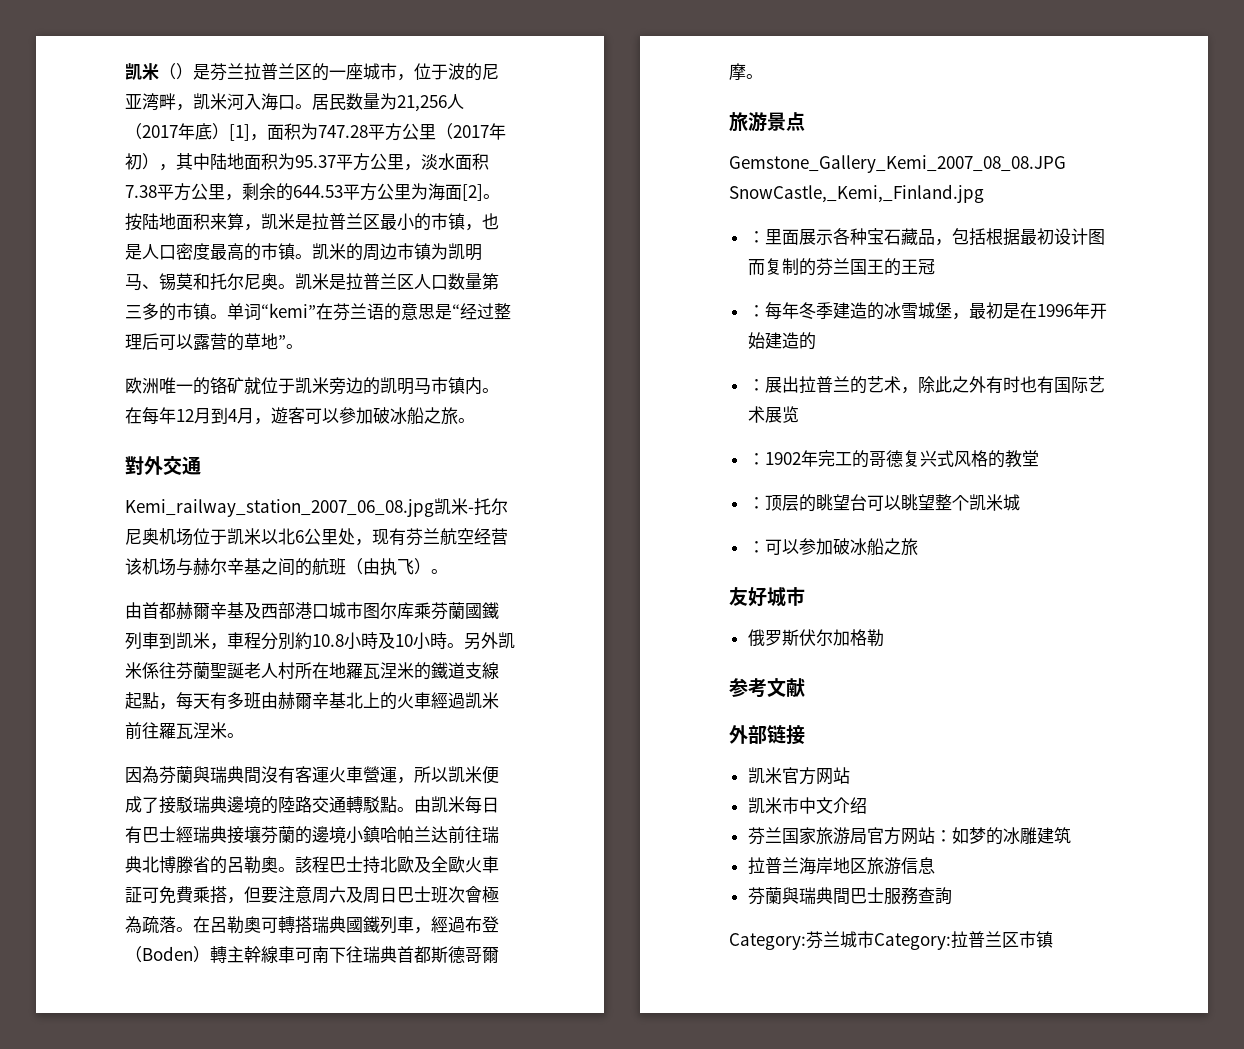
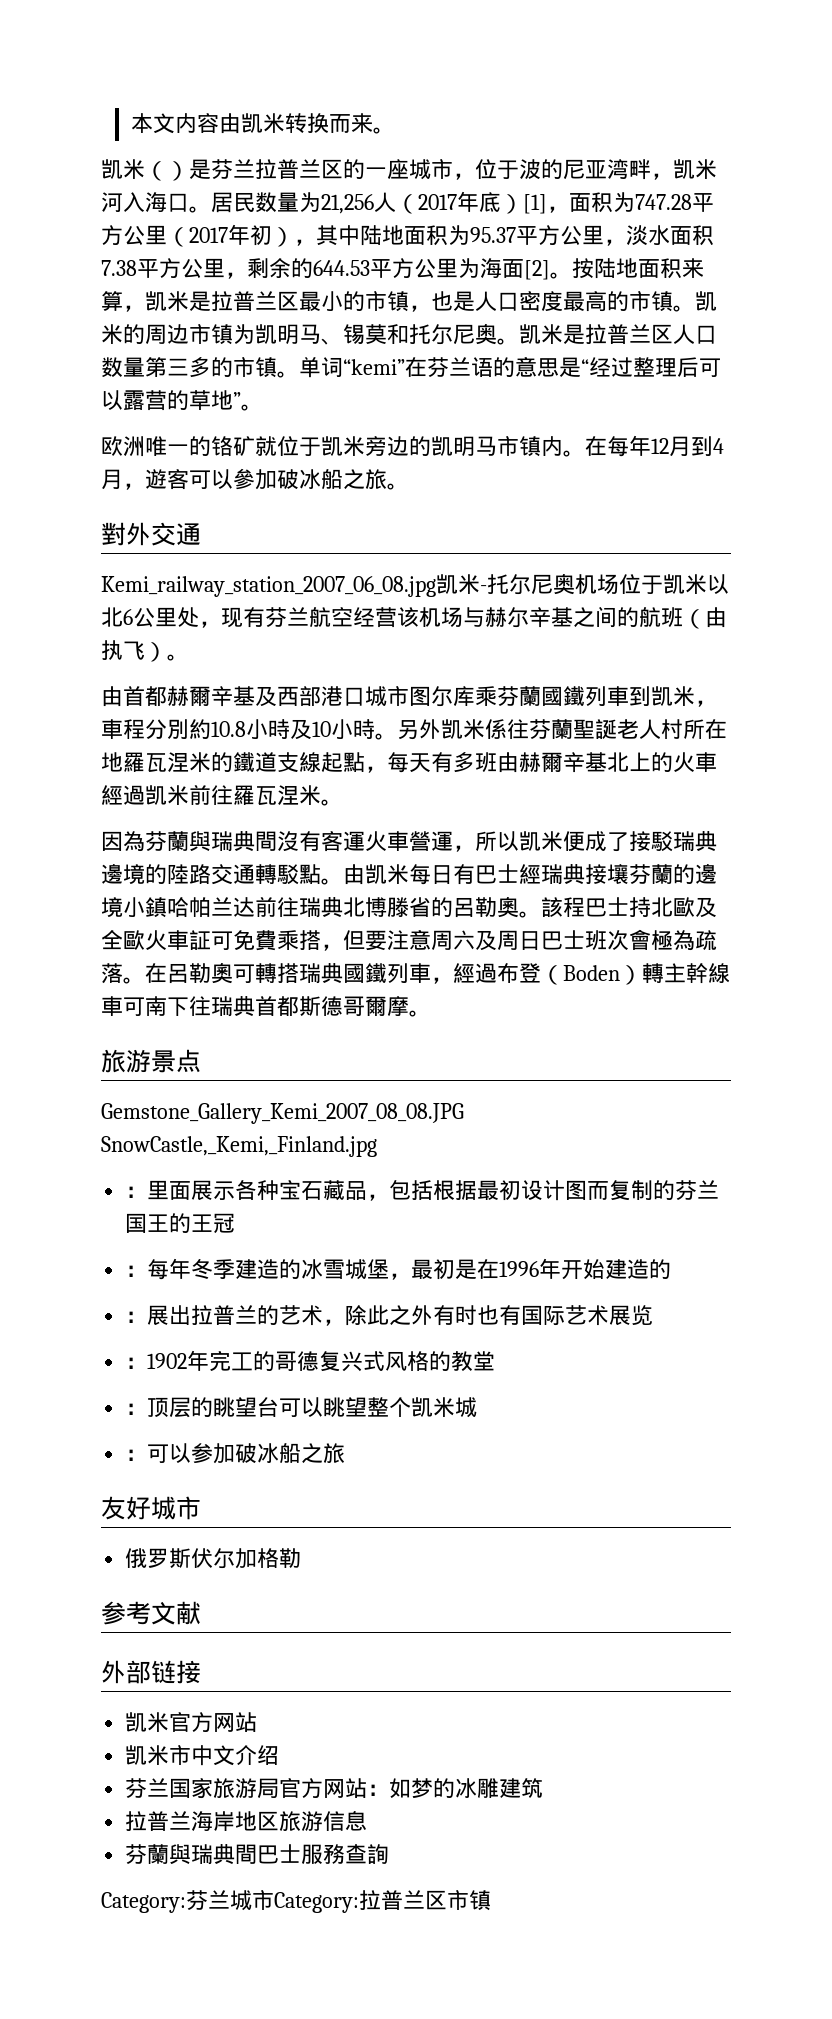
+ 本文内容由凯米转换而来。

